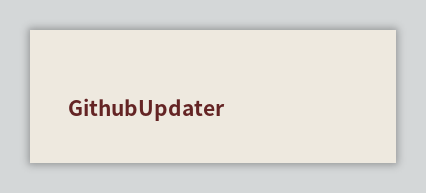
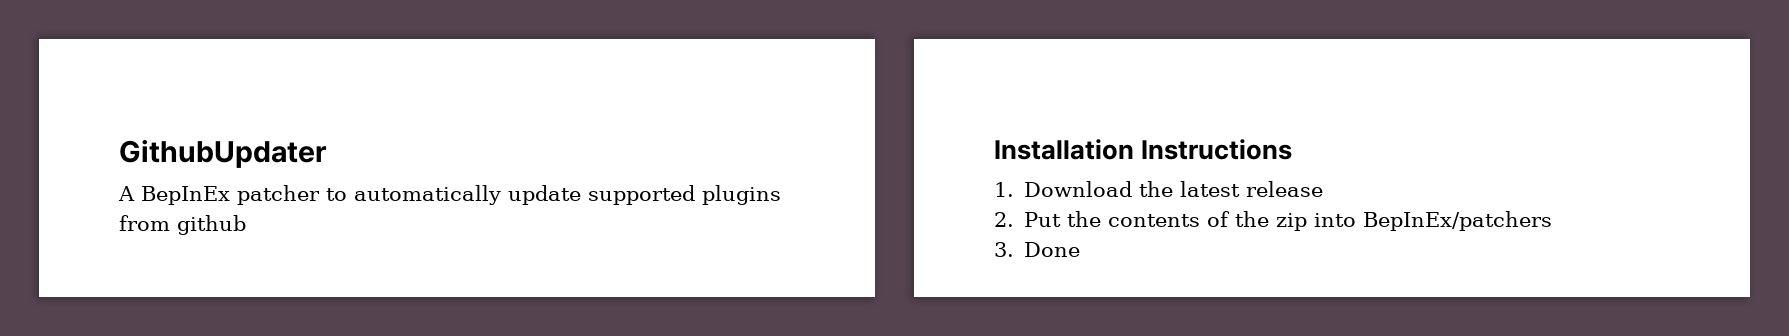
+ A BepInEx patcher to automatically update supported plugins from github
+ Installation Instructions
+ 1. Download the latest release
+ 2. Put the contents of the zip into BepInEx/patchers
+ 3. Done

